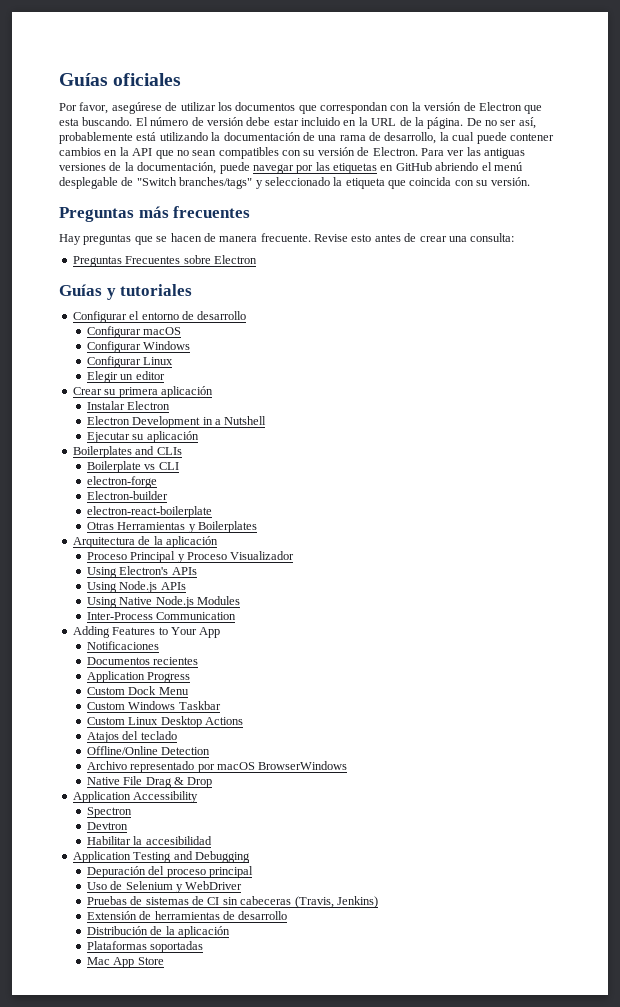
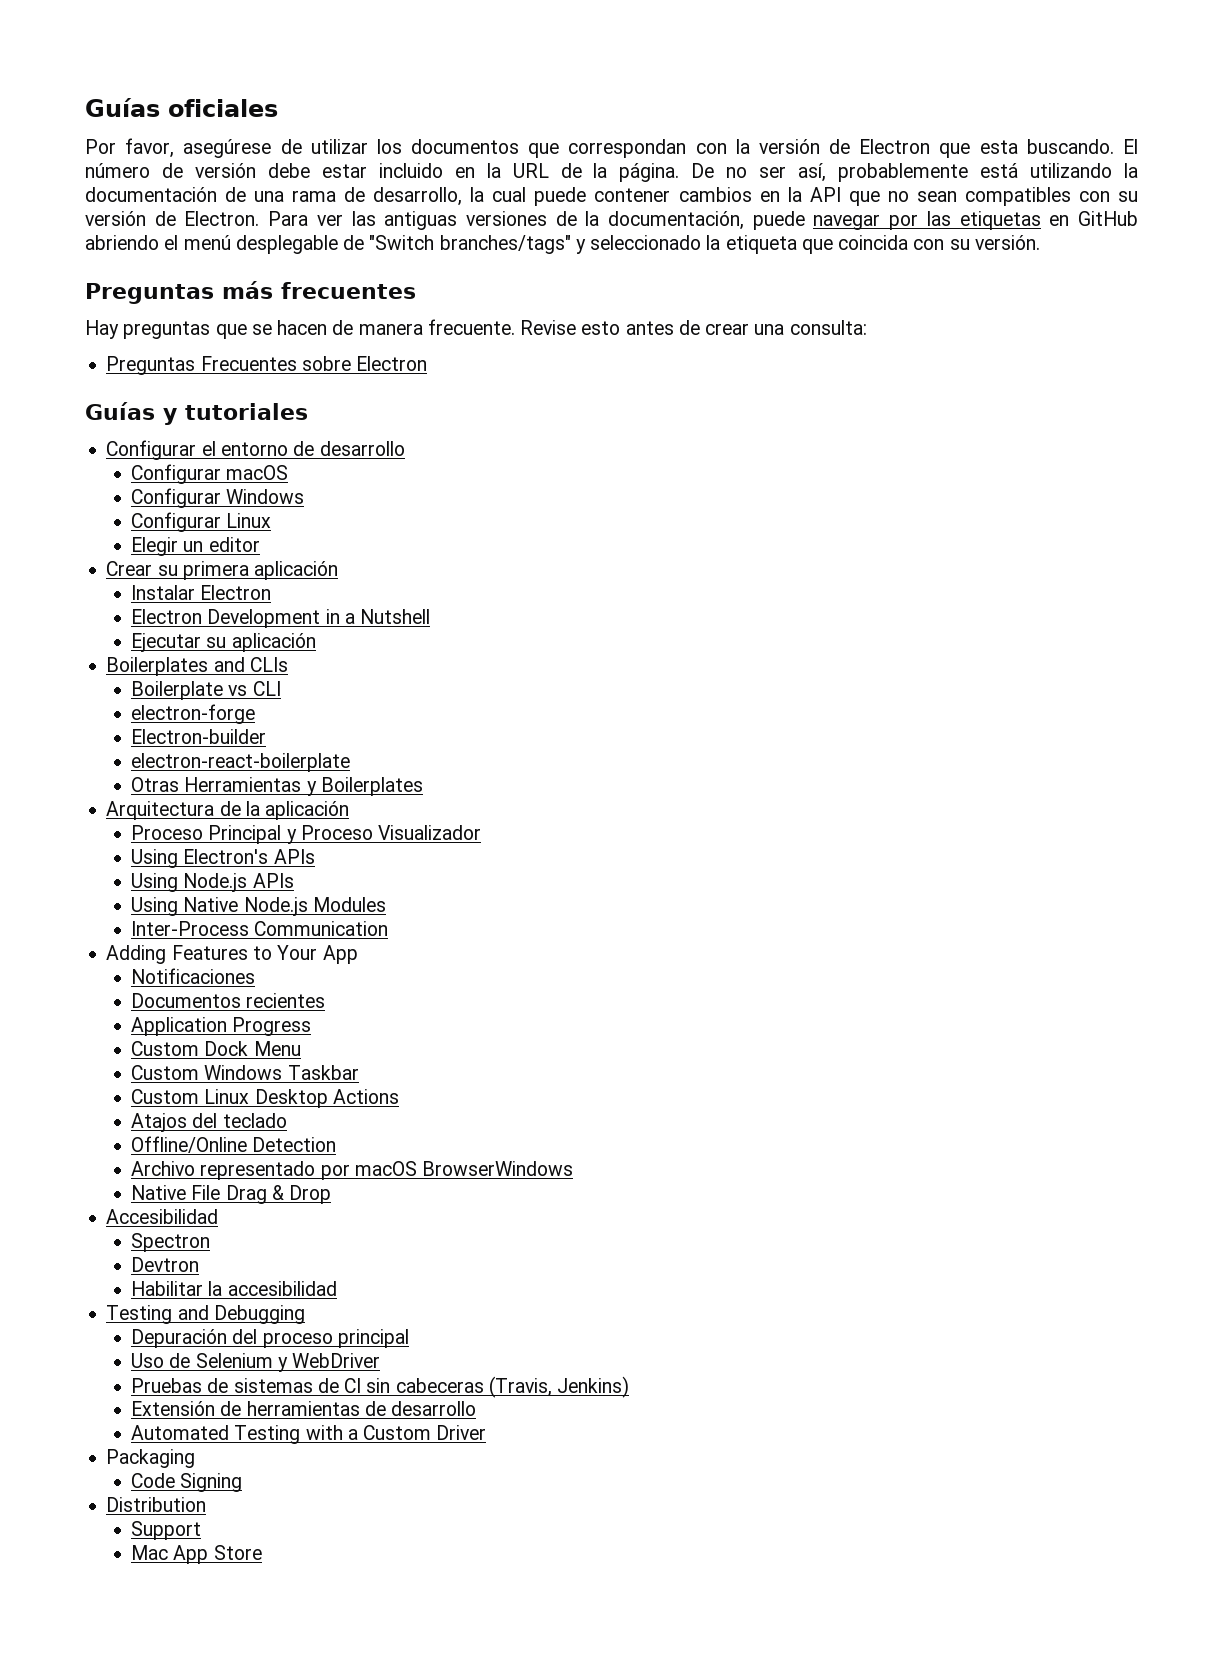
- Application Accessibility
+ Accesibilidad
- Application Testing and Debugging
+ Testing and Debugging
- Distribución de la aplicación
- Plataformas soportadas
+ Automated Testing with a Custom Driver
+ Packaging
+ Code Signing
+ Distribution
+ Support

